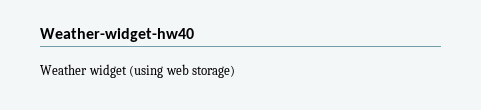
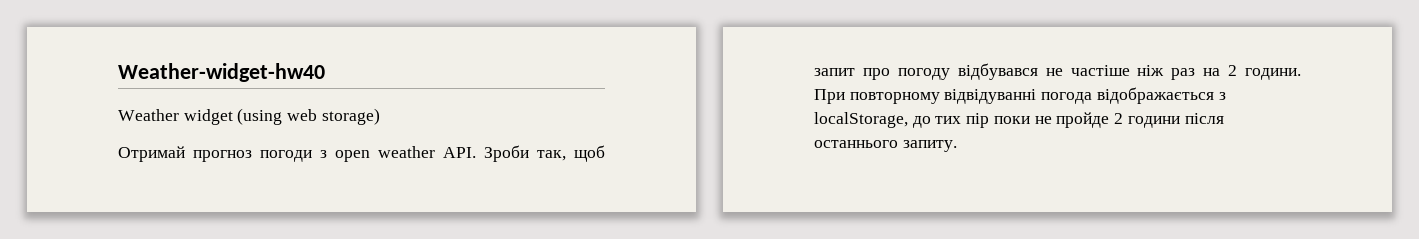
+ Отримай прогноз погоди з оpen weather API. Зроби так, щоб запит про погоду відбувався не частіше ніж раз на 2 години. При повторному відвідуванні погода відображається з localStorage, до тих пір поки не пройде 2 години після останнього запиту.

